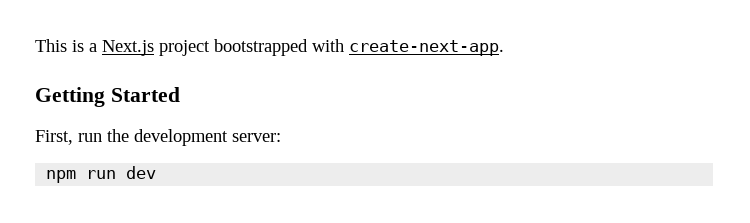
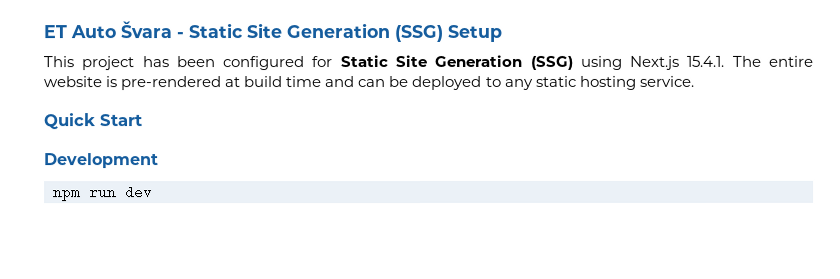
- This is a Next.js project bootstrapped with create-next-app.
- Getting Started
- First, run the development server:
+ ET Auto Švara - Static Site Generation (SSG) Setup
+ This project has been configured for Static Site Generation (SSG) using Next.js 15.4.1. The entire website is pre-rendered at build time and can be deployed to any static hosting service.
+ Quick Start
+ Development

